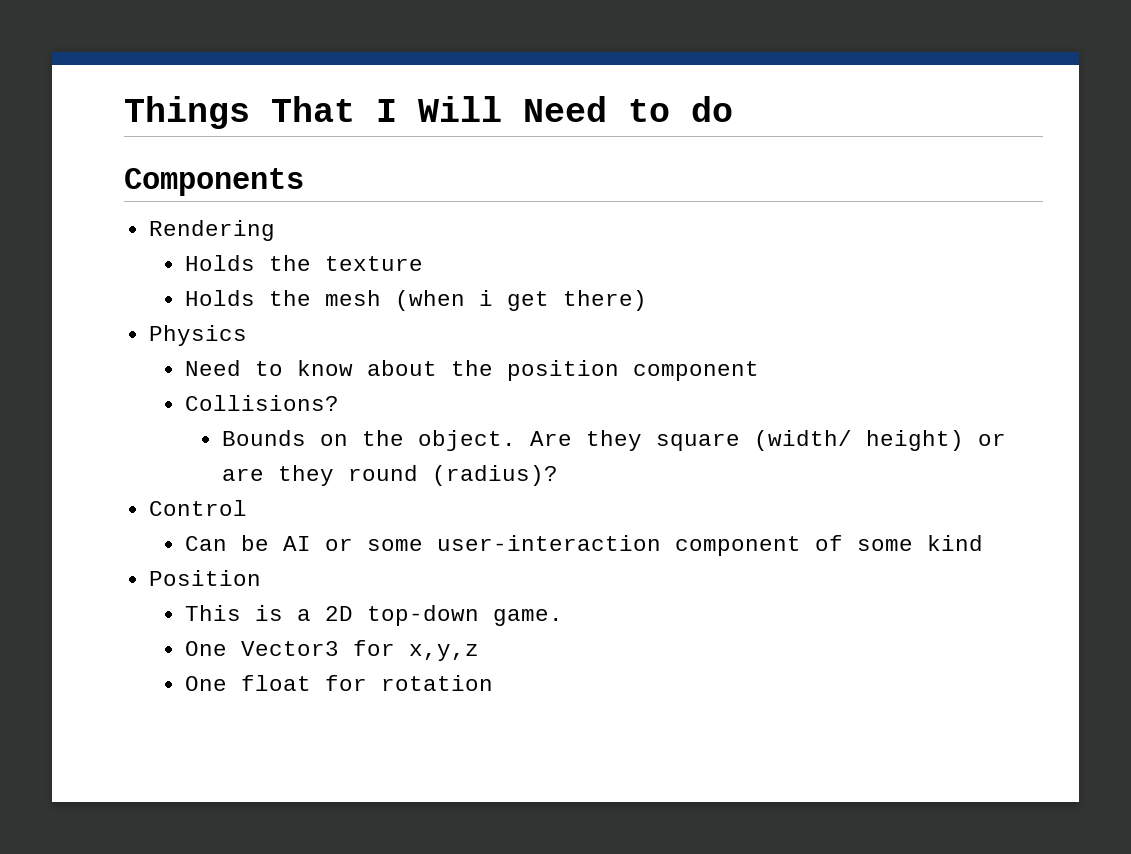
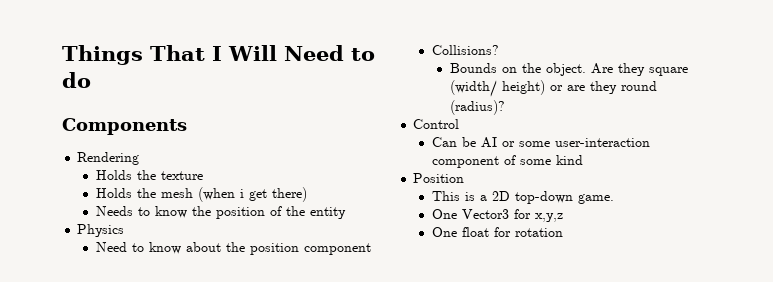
+ Needs to know the position of the entity

